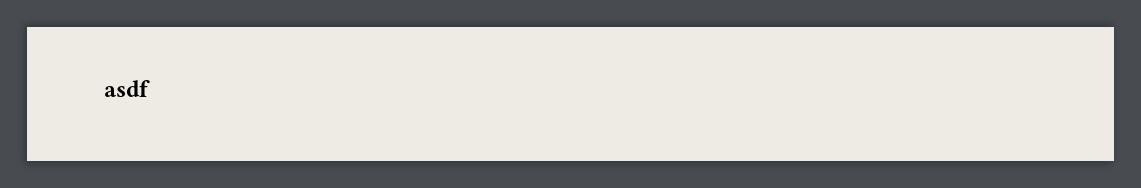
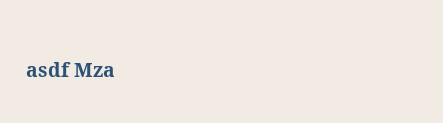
- asdf
+ asdf Mza

